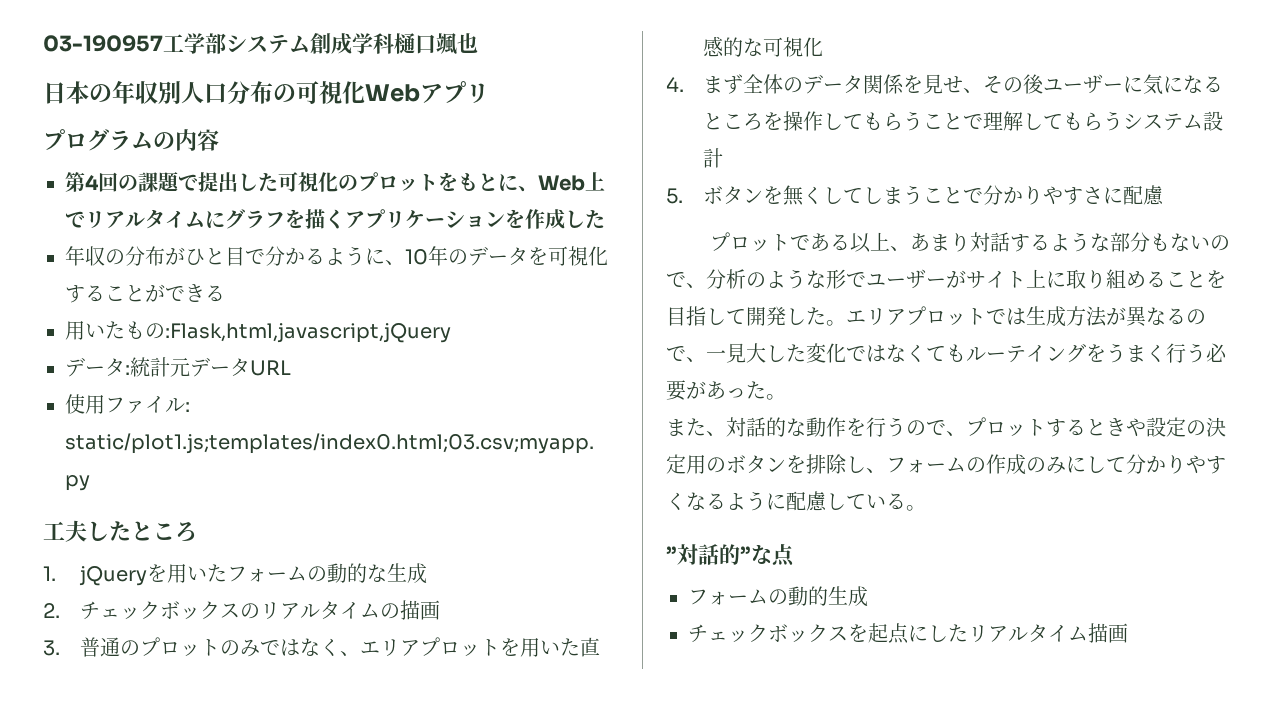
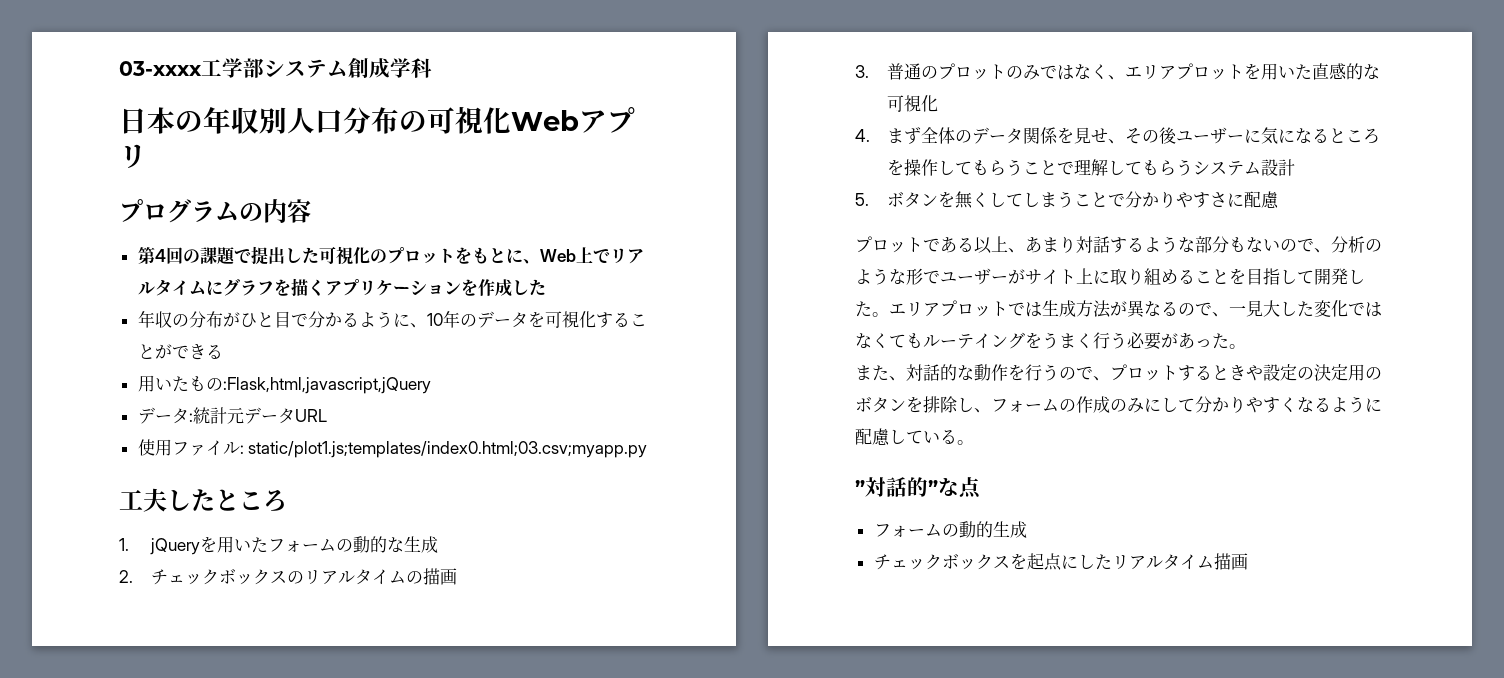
- 03-190957工学部システム創成学科樋口颯也
+ 03-xxxx工学部システム創成学科

